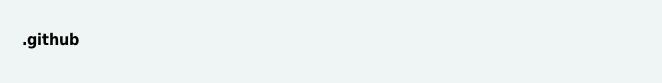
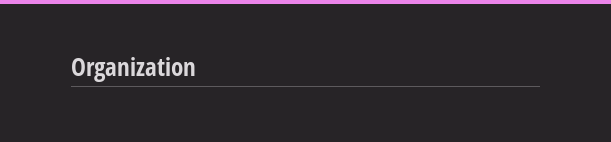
- .github
+ Organization

